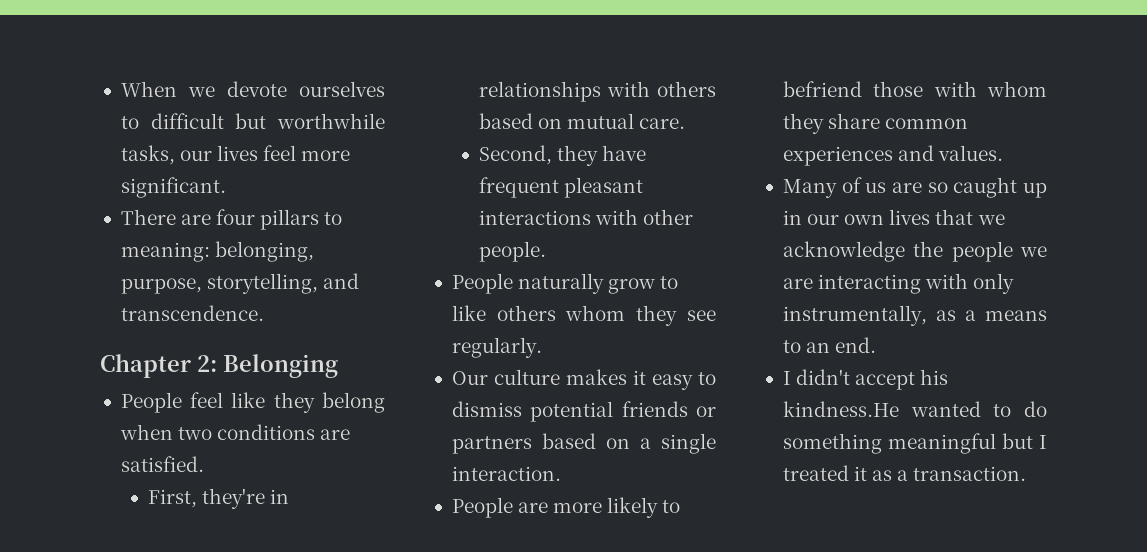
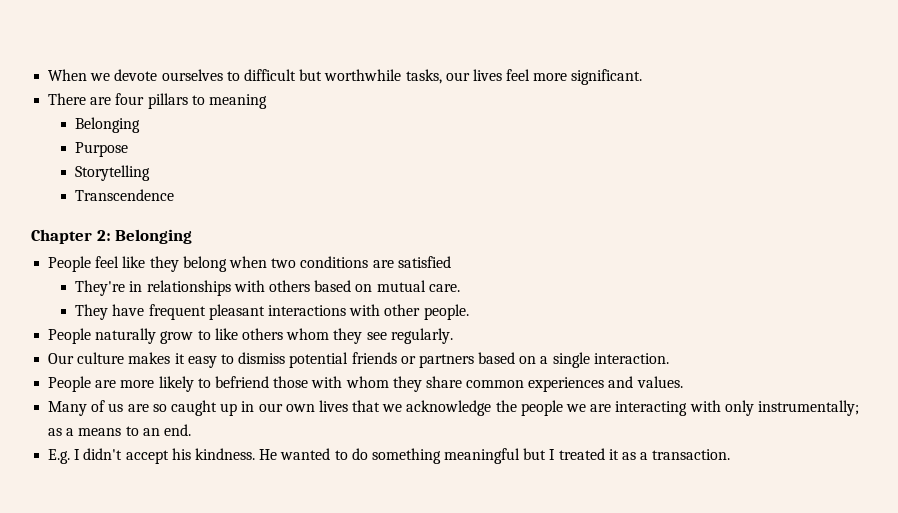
- There are four pillars to meaning: belonging, purpose, storytelling, and transcendence.
+ There are four pillars to meaning
+ Belonging
+ Purpose
+ Storytelling
+ Transcendence
- People feel like they belong when two conditions are satisfied.
- First, they're in relationships with others based on mutual care.
+ People feel like they belong when two conditions are satisfied
+ They're in relationships with others based on mutual care.
- Second, they have frequent pleasant interactions with other people.
+ They have frequent pleasant interactions with other people.
- Many of us are so caught up in our own lives that we acknowledge the people we are interacting with only instrumentally, as a means to an end.
+ Many of us are so caught up in our own lives that we acknowledge the people we are interacting with only instrumentally; as a means to an end.
- I didn't accept his kindness.He wanted to do something meaningful but I treated it as a transaction.
+ E.g. I didn't accept his kindness. He wanted to do something meaningful but I treated it as a transaction.

